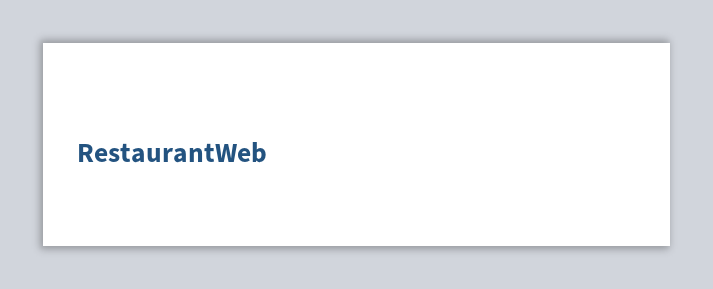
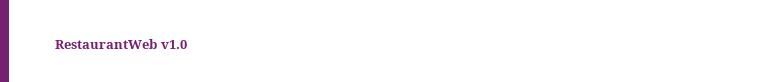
- RestaurantWeb
+ RestaurantWeb v1.0

